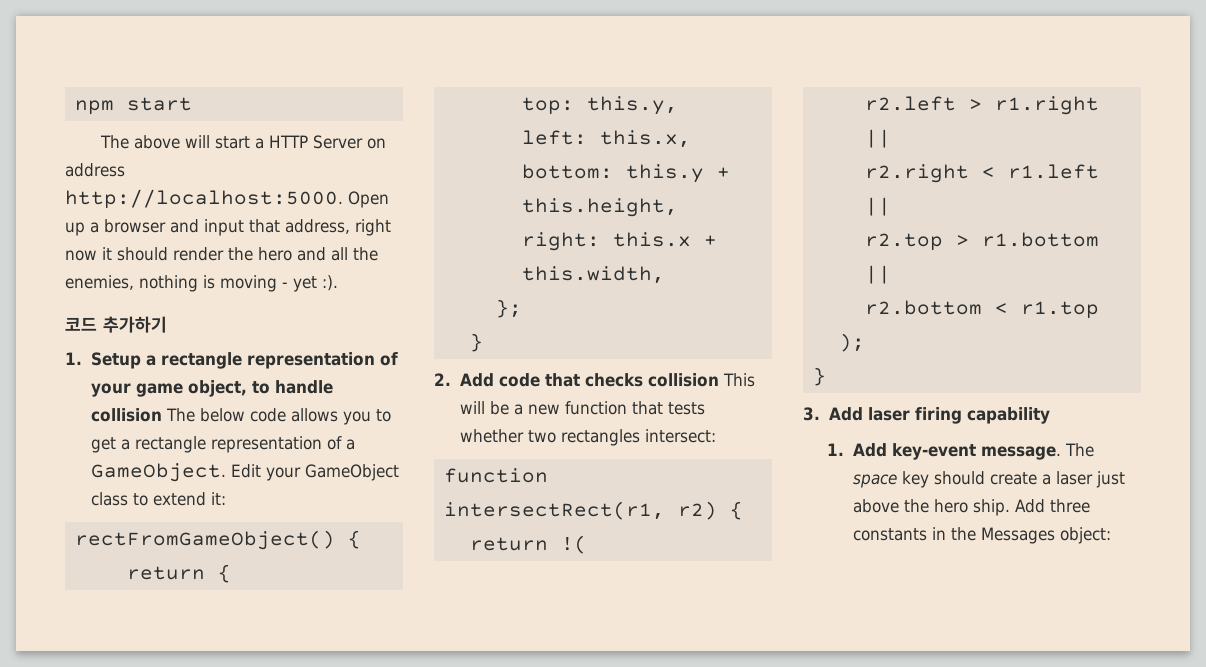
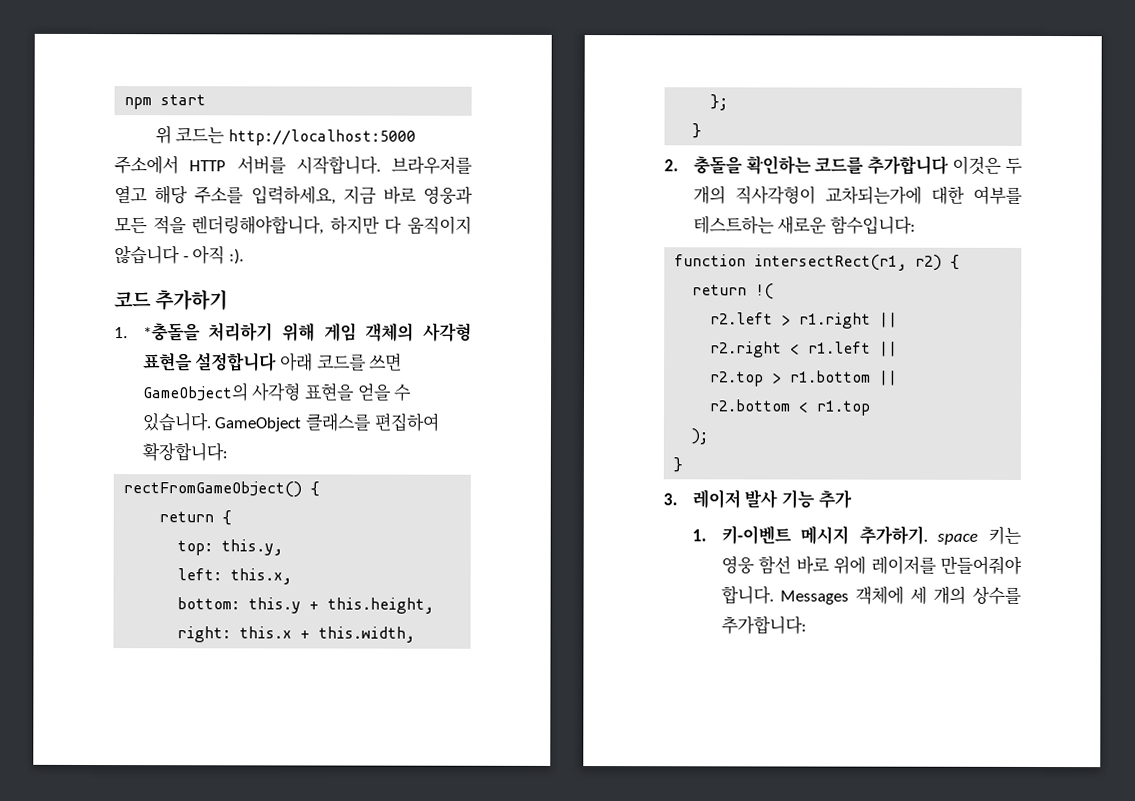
- The above will start a HTTP Server on address http://localhost:5000. Open up a browser and input that address, right now it should render the hero and all the enemies, nothing is moving - yet :).
+ 위 코드는 http://localhost:5000 주소에서 HTTP 서버를 시작합니다. 브라우저를 열고 해당 주소를 입력하세요, 지금 바로 영웅과 모든 적을 렌더링해야합니다, 하지만 다 움직이지 않습니다 - 아직 :).
  코드 추가하기
- 1. Setup a rectangle representation of your game object, to handle collision The below code allows you to get a rectangle representation of a GameObject. Edit your GameObject class to extend it:
+ 1. *충돌을 처리하기 위해 게임 객체의 사각형 표현을 설정합니다 아래 코드를 쓰면 GameObject의 사각형 표현을 얻을 수 있습니다. GameObject 클래스를 편집하여 확장합니다:
- 2. Add code that checks collision This will be a new function that tests whether two rectangles intersect:
+ 2. 충돌을 확인하는 코드를 추가합니다 이것은 두 개의 직사각형이 교차되는가에 대한 여부를 테스트하는 새로운 함수입니다:
- 3. Add laser firing capability
- 1. Add key-event message. The space key should create a laser just above the hero ship. Add three constants in the Messages object:
+ 3. 레이저 발사 기능 추가
+ 1. 키-이벤트 메시지 추가하기. space 키는 영웅 함선 바로 위에 레이저를 만들어줘야 합니다. Messages 객체에 세 개의 상수를 추가합니다:

